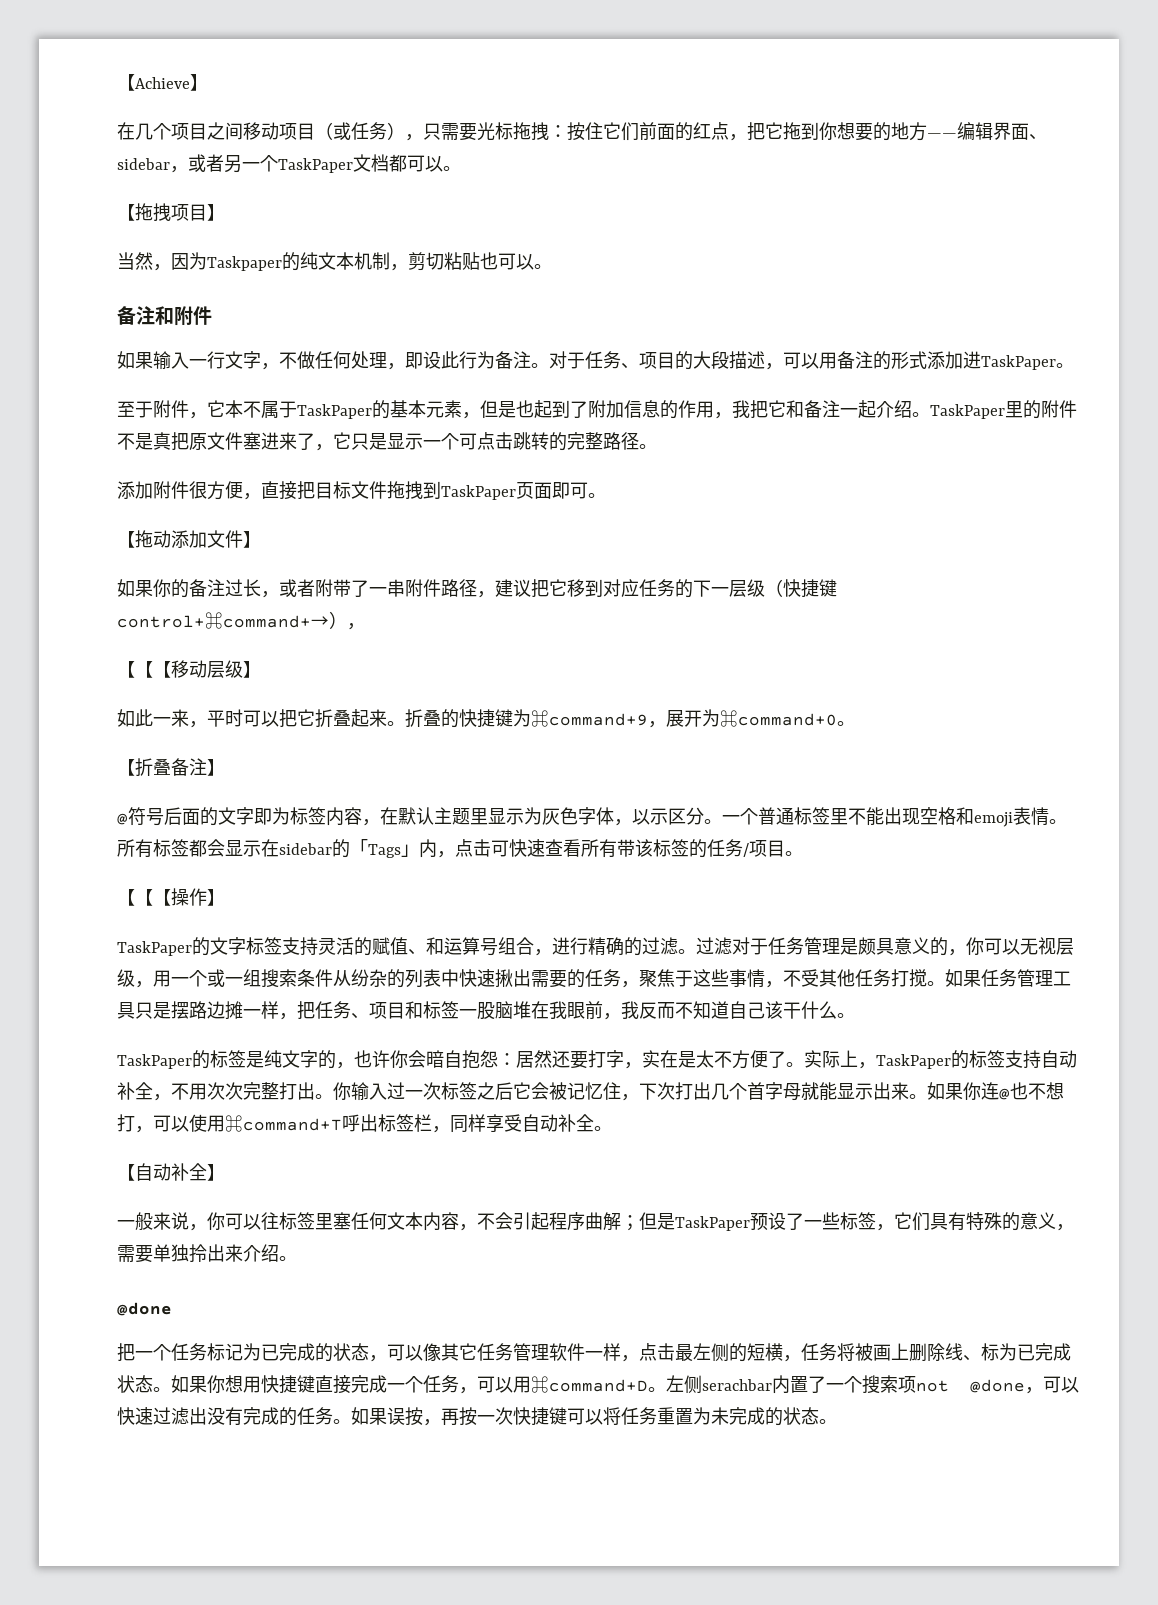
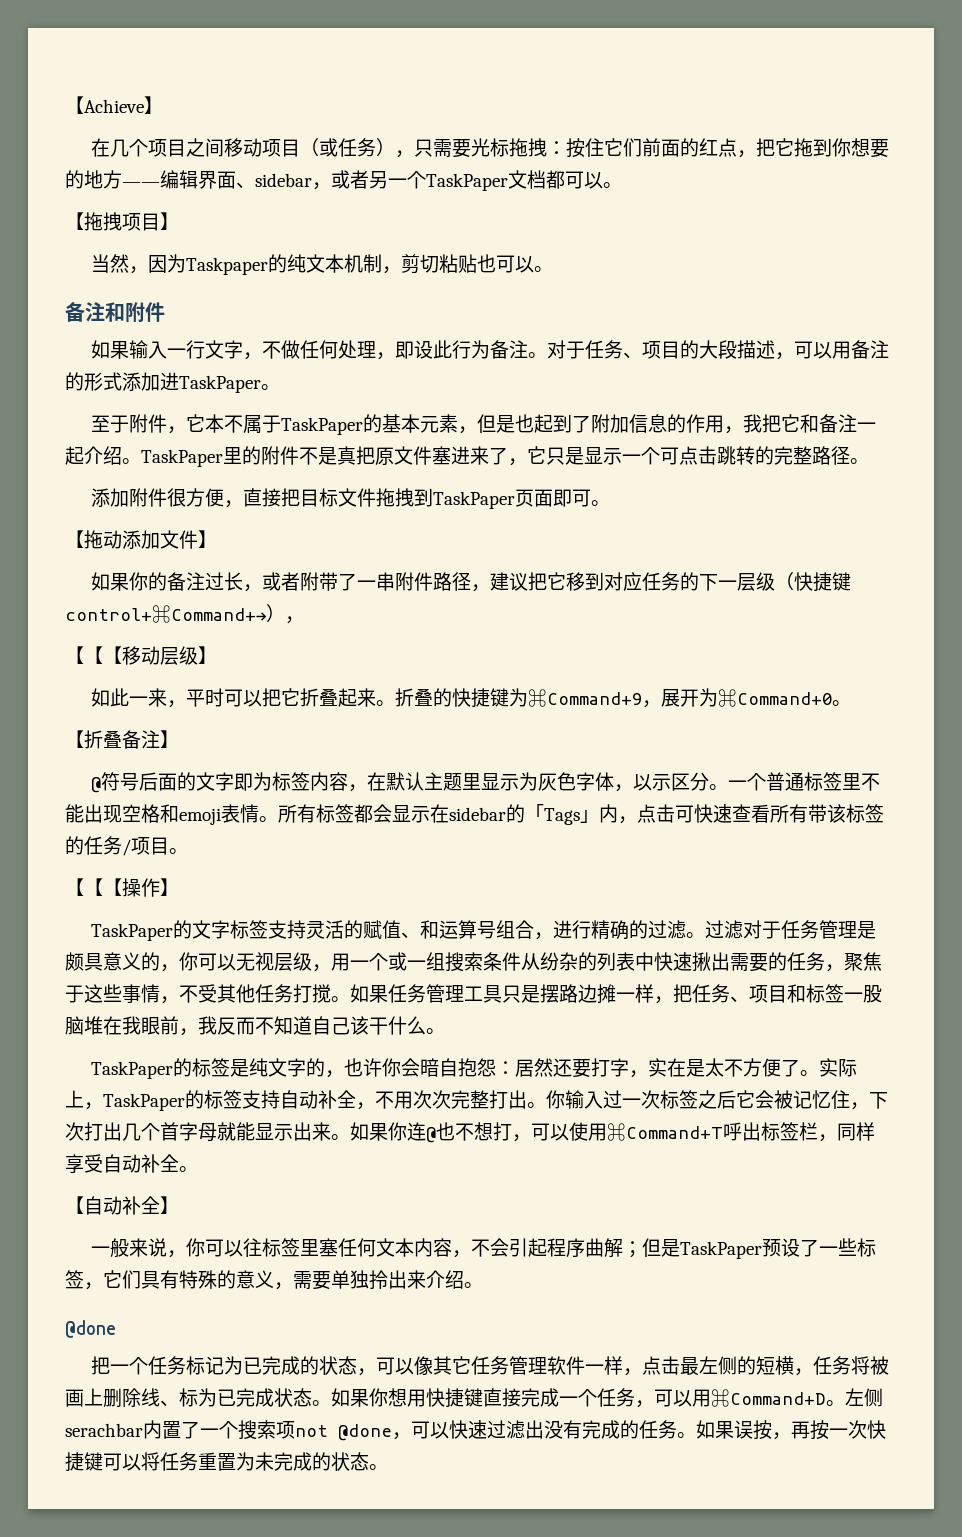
- 如果你的备注过长，或者附带了一串附件路径，建议把它移到对应任务的下一层级（快捷键control+⌘command+→），
+ 如果你的备注过长，或者附带了一串附件路径，建议把它移到对应任务的下一层级（快捷键control+⌘Command+→），
- 折叠的快捷键为⌘command+9，展开为⌘command+0。
+ 折叠的快捷键为⌘Command+9，展开为⌘Command+0。
- 如果你连@也不想打，可以使用⌘command+T呼出标签栏，同样享受自动补全。
+ 如果你连@也不想打，可以使用⌘Command+T呼出标签栏，同样享受自动补全。
- 如果你想用快捷键直接完成一个任务，可以用⌘command+D。
+ 如果你想用快捷键直接完成一个任务，可以用⌘Command+D。

